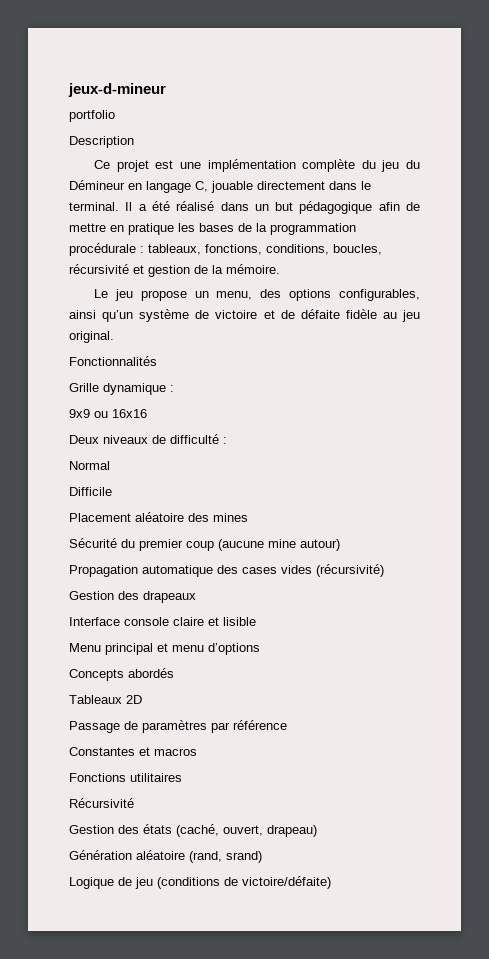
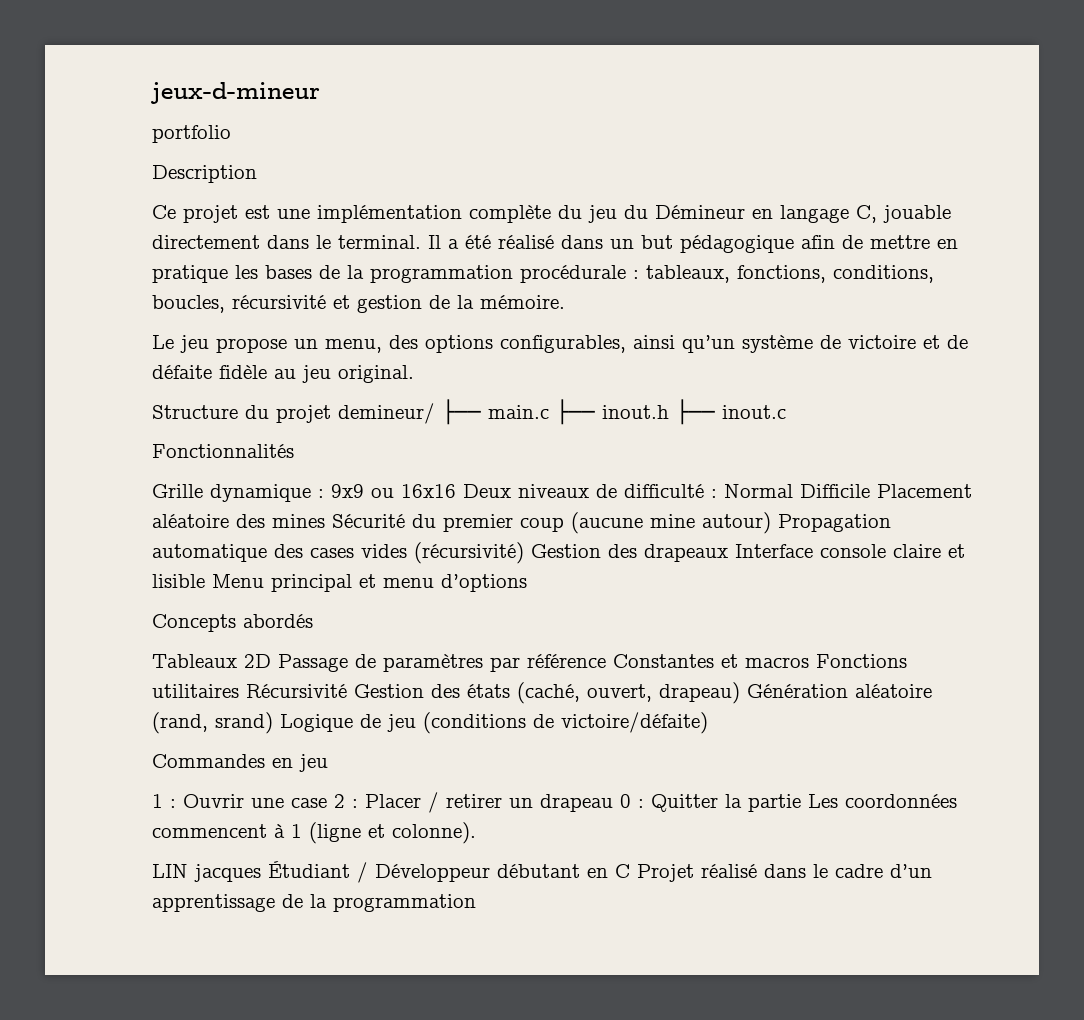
+ Structure du projet demineur/ ├── main.c ├── inout.h ├── inout.c
- Grille dynamique :
- 9x9 ou 16x16
- Deux niveaux de difficulté :
- Normal
- Difficile
- Placement aléatoire des mines
- Sécurité du premier coup (aucune mine autour)
- Propagation automatique des cases vides (récursivité)
- Gestion des drapeaux
- Interface console claire et lisible
- Menu principal et menu d’options
+ Grille dynamique : 9x9 ou 16x16 Deux niveaux de difficulté : Normal Difficile Placement aléatoire des mines Sécurité du premier coup (aucune mine autour) Propagation automatique des cases vides (récursivité) Gestion des drapeaux Interface console claire et lisible Menu principal et menu d’options
- Tableaux 2D
- Passage de paramètres par référence
- Constantes et macros
- Fonctions utilitaires
- Récursivité
- Gestion des états (caché, ouvert, drapeau)
- Génération aléatoire (rand, srand)
- Logique de jeu (conditions de victoire/défaite)
+ Tableaux 2D Passage de paramètres par référence Constantes et macros Fonctions utilitaires Récursivité Gestion des états (caché, ouvert, drapeau) Génération aléatoire (rand, srand) Logique de jeu (conditions de victoire/défaite)
+ Commandes en jeu
+ 1 : Ouvrir une case 2 : Placer / retirer un drapeau 0 : Quitter la partie Les coordonnées commencent à 1 (ligne et colonne).
+ LIN jacques Étudiant / Développeur débutant en C Projet réalisé dans le cadre d’un apprentissage de la programmation

